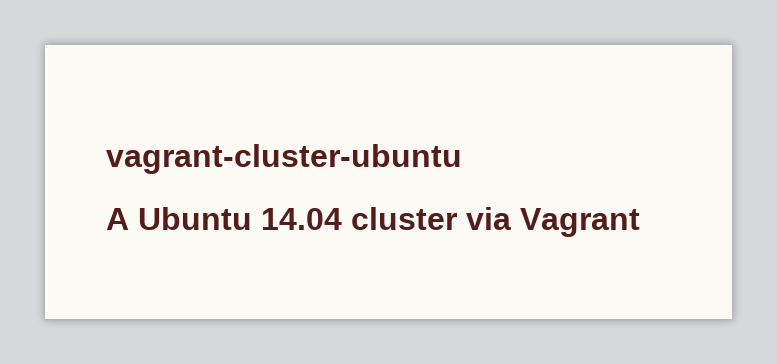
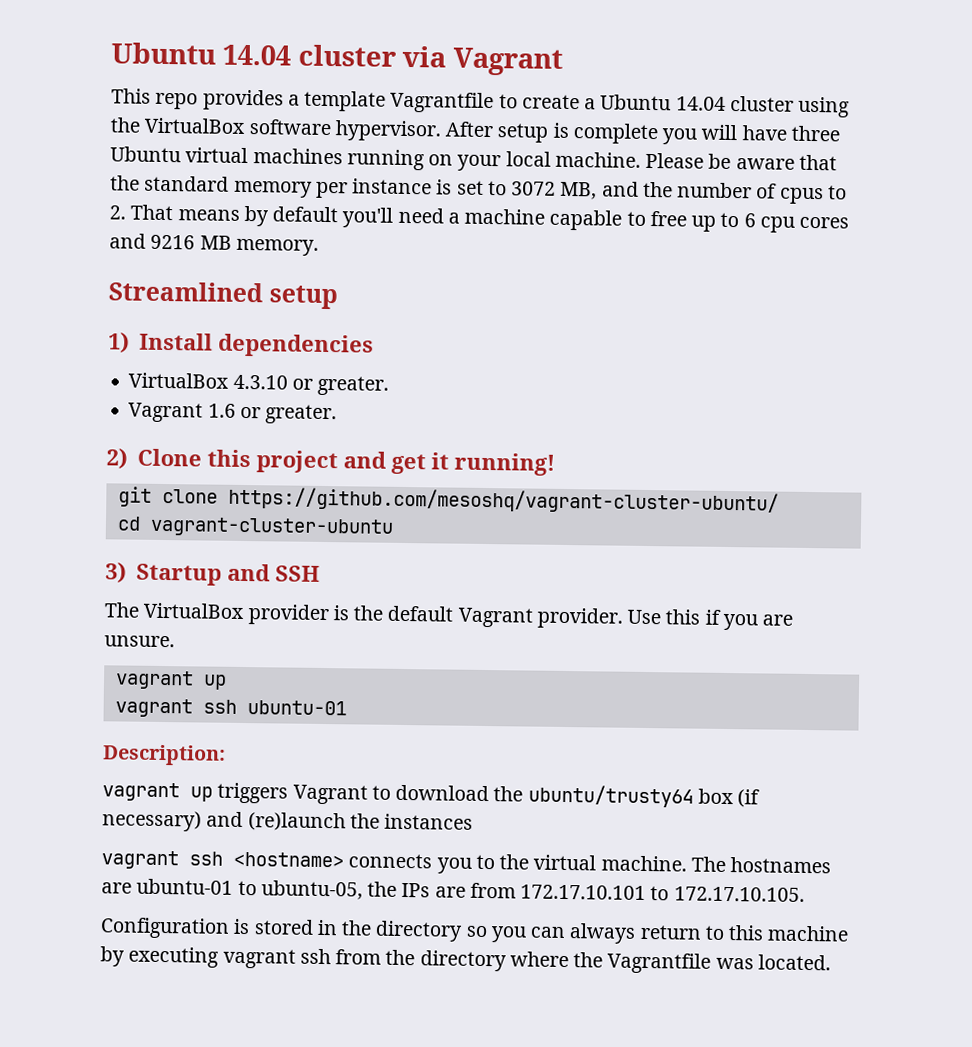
- vagrant-cluster-ubuntu
- A Ubuntu 14.04 cluster via Vagrant
+ Ubuntu 14.04 cluster via Vagrant
+ This repo provides a template Vagrantfile to create a Ubuntu 14.04 cluster using the VirtualBox software hypervisor. After setup is complete you will have three Ubuntu virtual machines running on your local machine. Please be aware that the standard memory per instance is set to 3072 MB, and the number of cpus to 2. That means by default you'll need a machine capable to free up to 6 cpu cores and 9216 MB memory.
+ Streamlined setup
+ 1) Install dependencies
+ VirtualBox 4.3.10 or greater.
+ Vagrant 1.6 or greater.
+ 2) Clone this project and get it running!
+ git clone https://github.com/mesoshq/vagrant-cluster-ubuntu/
+ cd vagrant-cluster-ubuntu
+ 3) Startup and SSH
+ The VirtualBox provider is the default Vagrant provider. Use this if you are unsure.
+ vagrant up
+ vagrant ssh ubuntu-01
+ Description:
+ vagrant up triggers Vagrant to download the ubuntu/trusty64 box (if necessary) and (re)launch the instances
+ vagrant ssh <hostname> connects you to the virtual machine. The hostnames are ubuntu-01 to ubuntu-05, the IPs are from 172.17.10.101 to 172.17.10.105.
+ Configuration is stored in the directory so you can always return to this machine by executing vagrant ssh from the directory where the Vagrantfile was located.

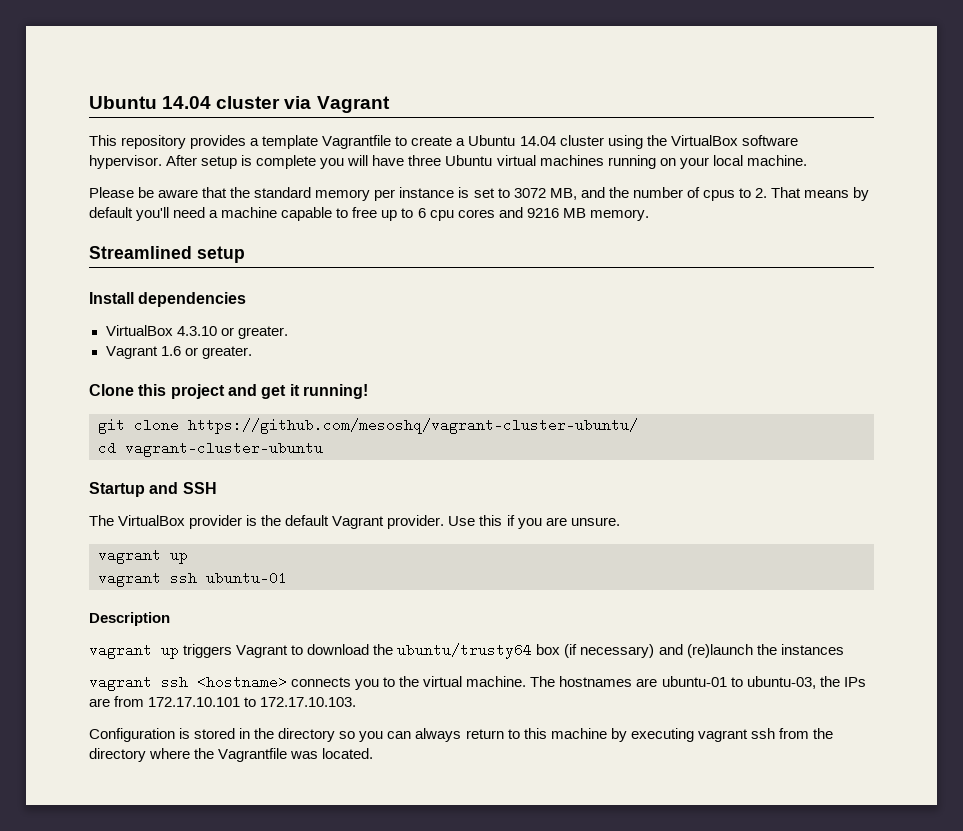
- This repo provides a template Vagrantfile to create a Ubuntu 14.04 cluster using the VirtualBox software hypervisor.
+ This repository provides a template Vagrantfile to create a Ubuntu 14.04 cluster using the VirtualBox software hypervisor.
- After setup is complete you will have three Ubuntu virtual machines running on your local machine. Please be aware that the standard memory per instance is set to 3072 MB, and the number of cpus to 2. That means by default you'll need a machine capable to free up to 6 cpu cores and 9216 MB memory.
+ After setup is complete you will have three Ubuntu virtual machines running on your local machine.
+ Please be aware that the standard memory per instance is set to 3072 MB, and the number of cpus to 2. That means by default you'll need a machine capable to free up to 6 cpu cores and 9216 MB memory.
- 1) Install dependencies
+ Install dependencies
- 2) Clone this project and get it running!
+ Clone this project and get it running!
- 3) Startup and SSH
+ Startup and SSH
- Description:
+ Description
- The hostnames are ubuntu-01 to ubuntu-05, the IPs are from 172.17.10.101 to 172.17.10.105.
+ The hostnames are ubuntu-01 to ubuntu-03, the IPs are from 172.17.10.101 to 172.17.10.103.

